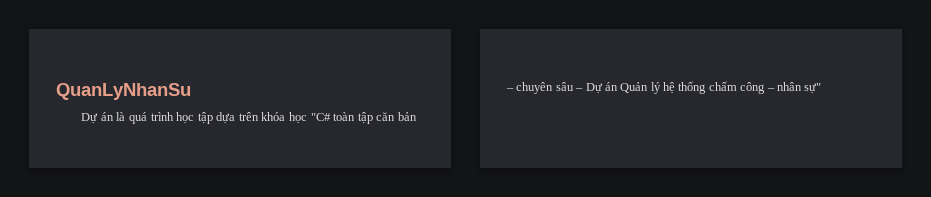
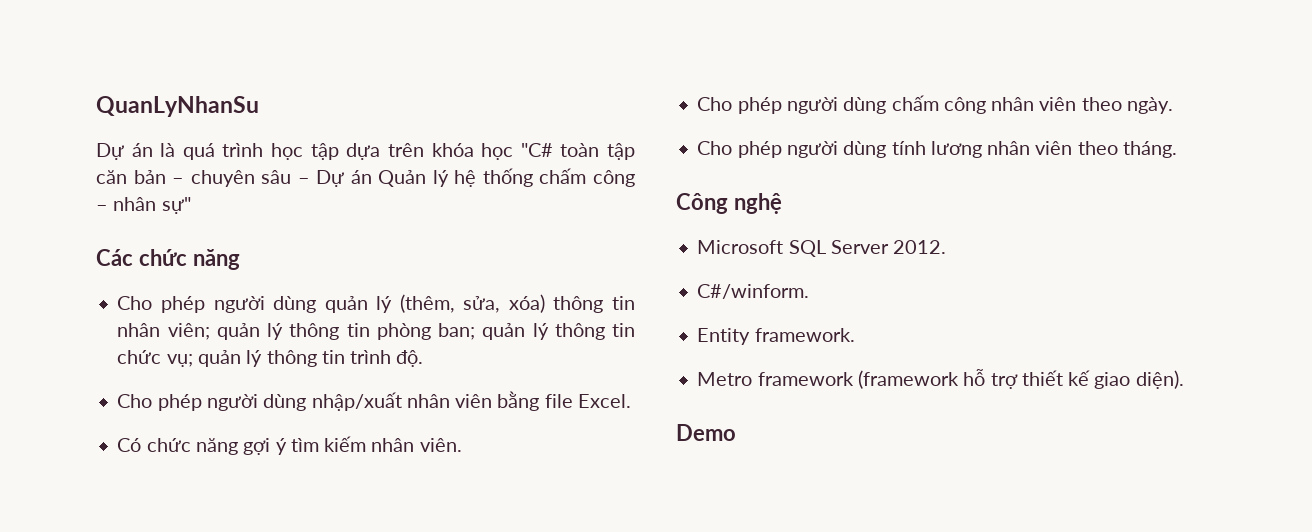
+ Các chức năng
+ Cho phép người dùng quản lý (thêm, sửa, xóa) thông tin nhân viên; quản lý thông tin phòng ban; quản lý thông tin chức vụ; quản lý thông tin trình độ.
+ Cho phép người dùng nhập/xuất nhân viên bằng file Excel.
+ Có chức năng gợi ý tìm kiếm nhân viên.
+ Cho phép người dùng chấm công nhân viên theo ngày.
+ Cho phép người dùng tính lương nhân viên theo tháng.
+ Công nghệ
+ Microsoft SQL Server 2012.
+ C#/winform.
+ Entity framework.
+ Metro framework (framework hỗ trợ thiết kế giao diện).
+ Demo

